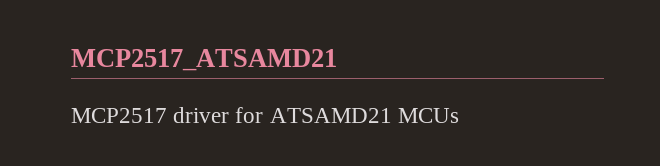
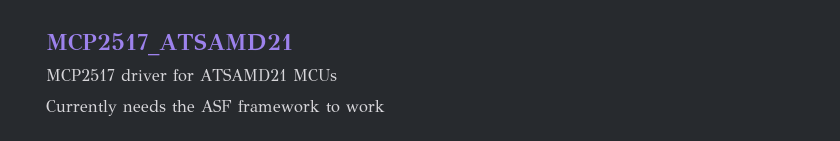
+ Currently needs the ASF framework to work

